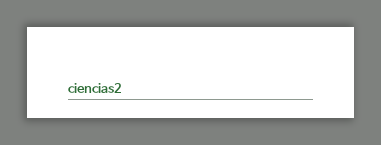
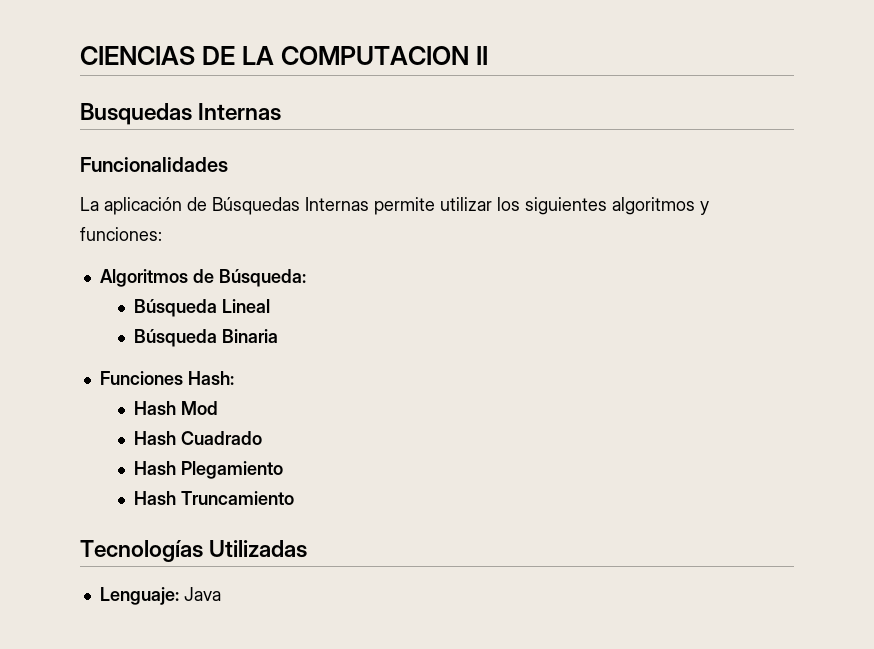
- ciencias2
+ CIENCIAS DE LA COMPUTACION II
+ Busquedas Internas
+ Funcionalidades
+ La aplicación de Búsquedas Internas permite utilizar los siguientes algoritmos y funciones:
+ Algoritmos de Búsqueda:
+ Búsqueda Lineal
+ Búsqueda Binaria
+ Funciones Hash:
+ Hash Mod
+ Hash Cuadrado
+ Hash Plegamiento
+ Hash Truncamiento
+ Tecnologías Utilizadas
+ Lenguaje: Java

